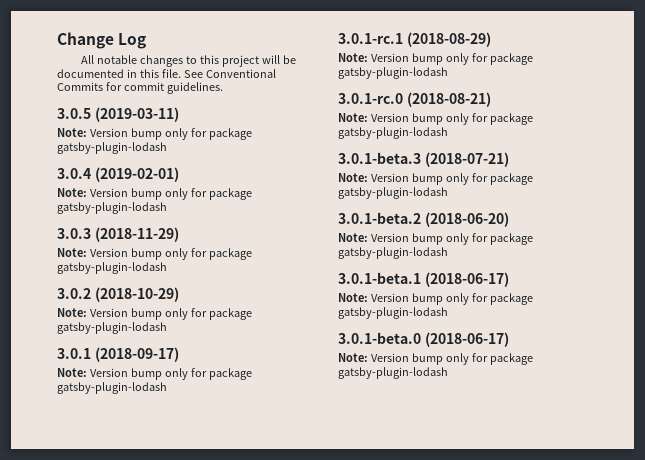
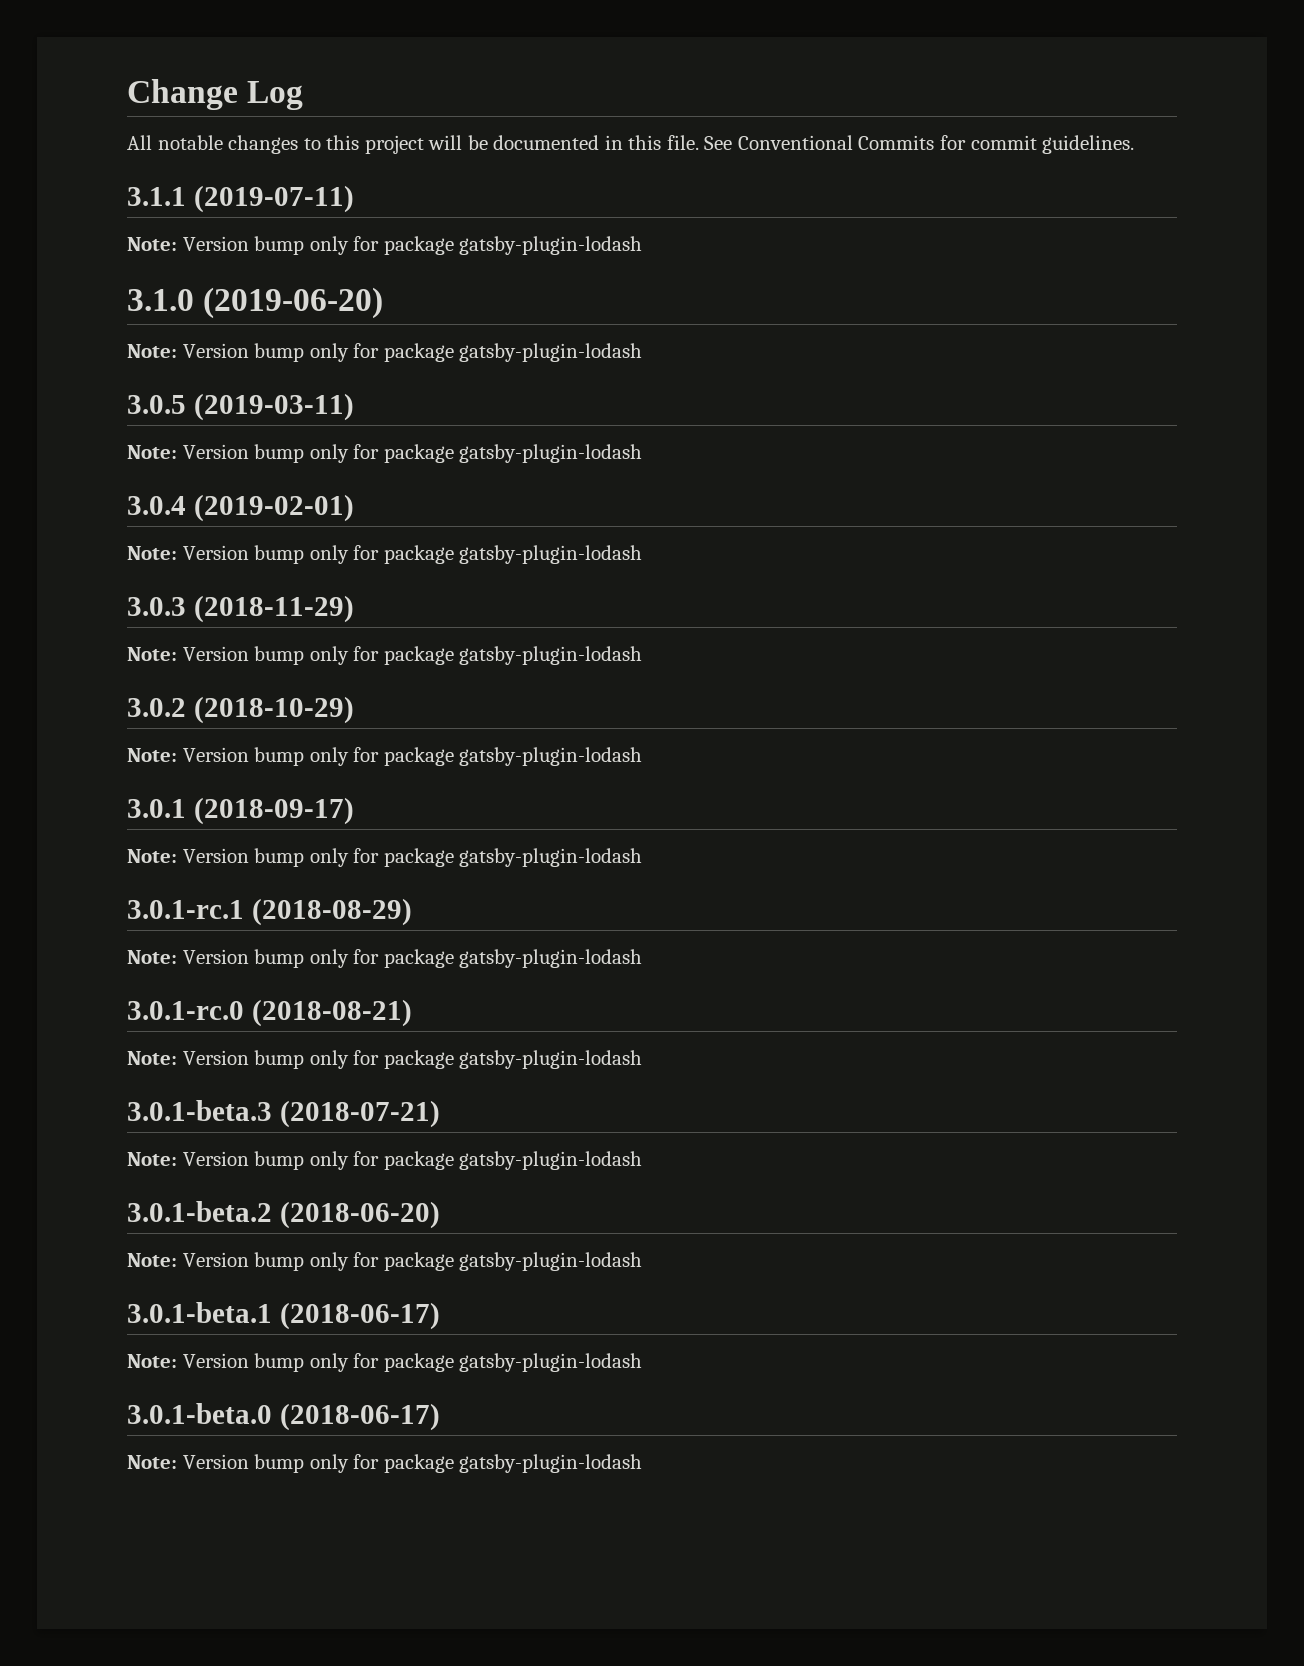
+ 3.1.1 (2019-07-11)
+ Note: Version bump only for package gatsby-plugin-lodash
+ 3.1.0 (2019-06-20)
+ Note: Version bump only for package gatsby-plugin-lodash

